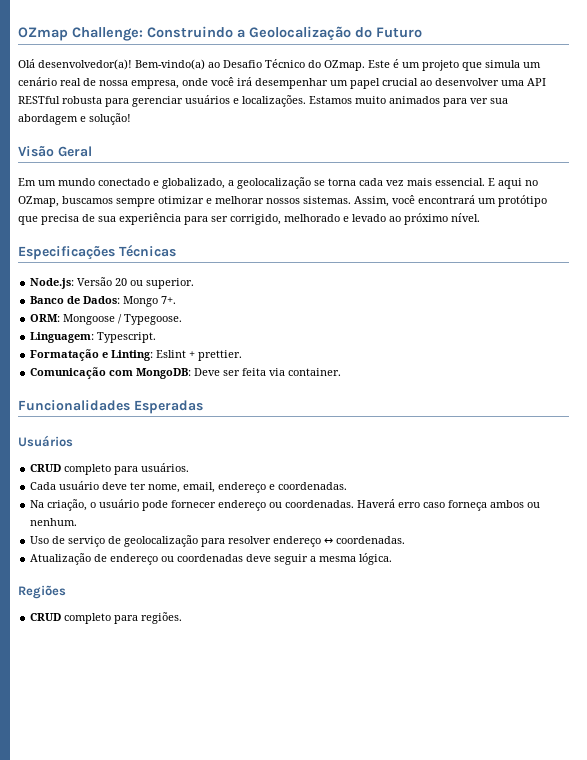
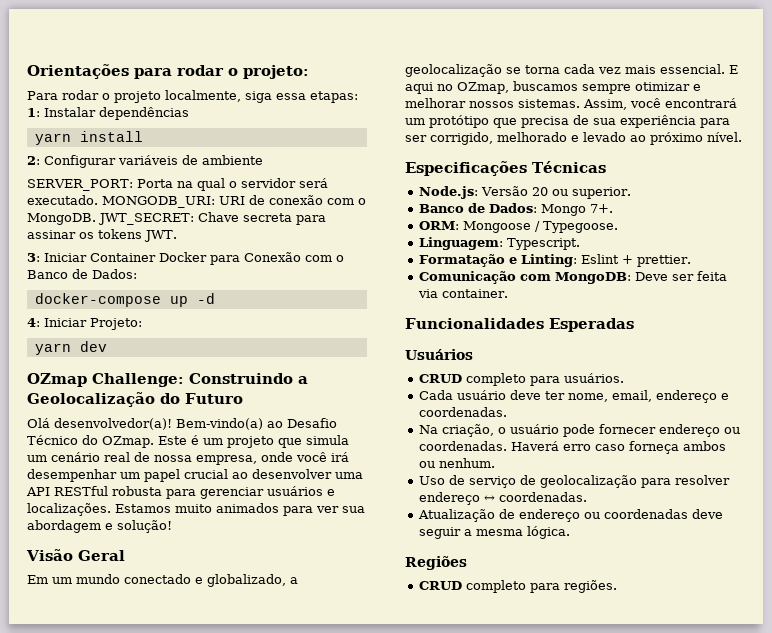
+ Orientações para rodar o projeto:
+ Para rodar o projeto localmente, siga essa etapas: 1: Instalar dependências
+ yarn install
+ 2: Configurar variáveis de ambiente
+ SERVER_PORT: Porta na qual o servidor será executado. MONGODB_URI: URI de conexão com o MongoDB. JWT_SECRET: Chave secreta para assinar os tokens JWT.
+ 3: Iniciar Container Docker para Conexão com o Banco de Dados:
+ docker-compose up -d
+ 4: Iniciar Projeto:
+ yarn dev

